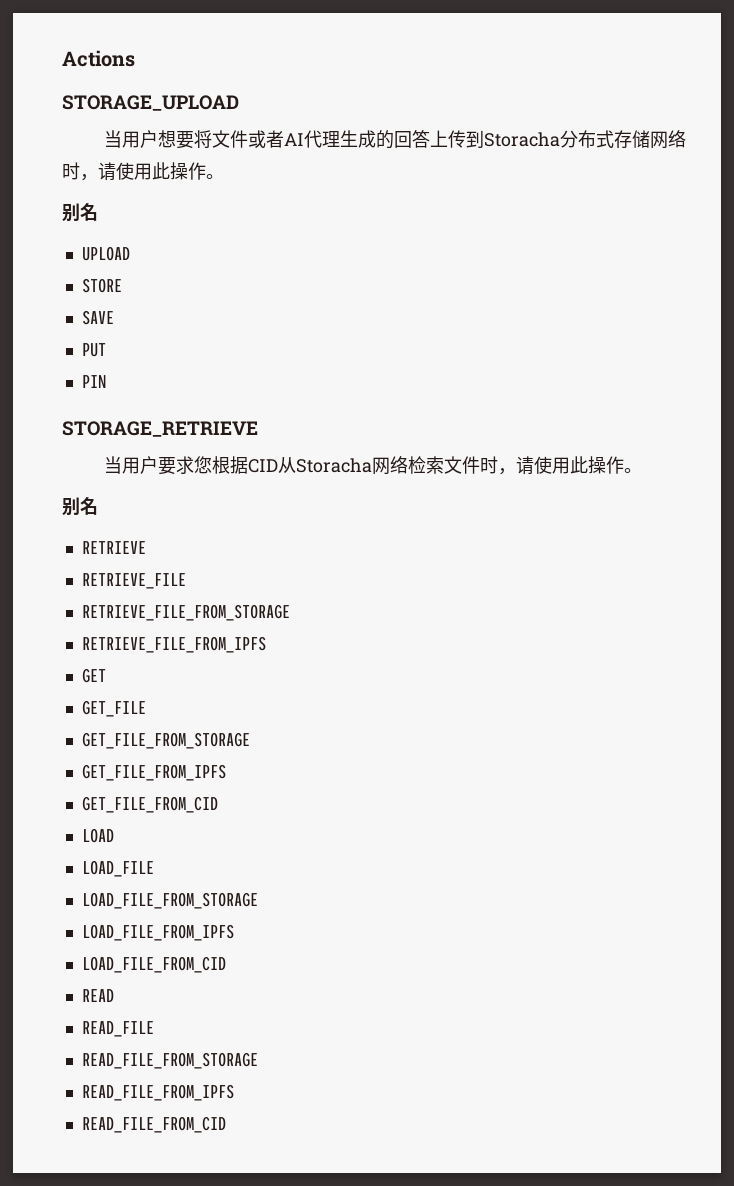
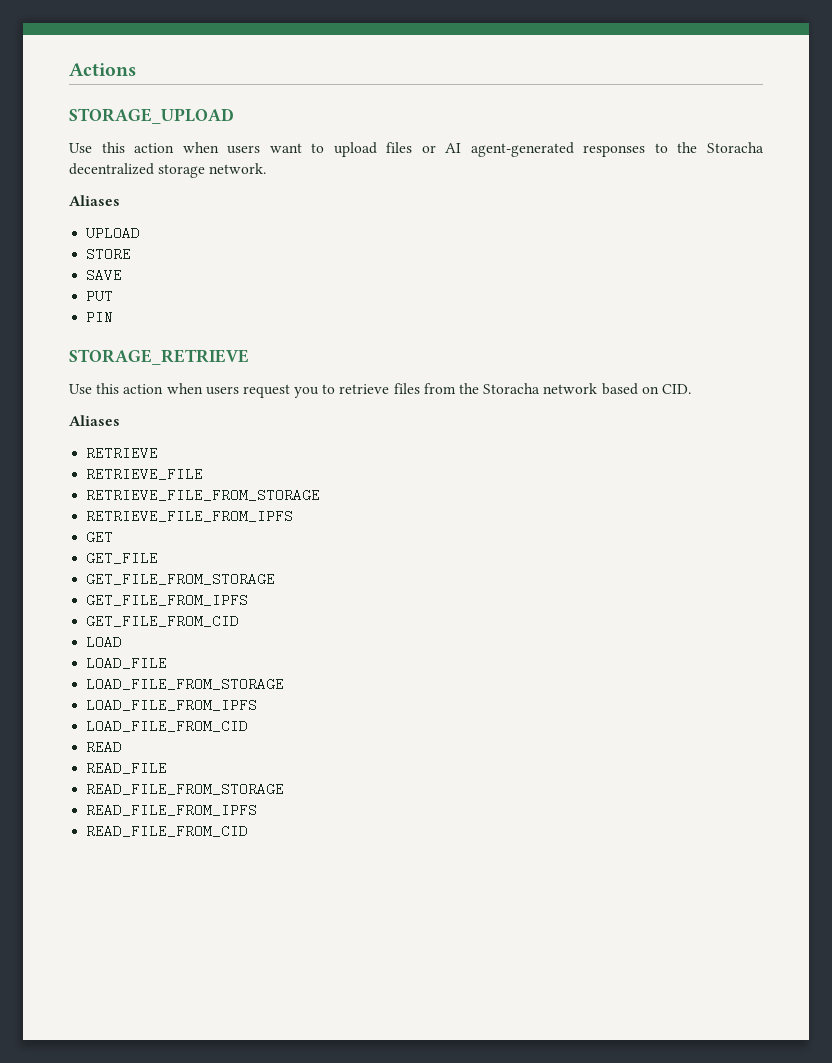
- 当用户想要将文件或者AI代理生成的回答上传到Storacha分布式存储网络时，请使用此操作。
- 别名
+ Use this action when users want to upload files or AI agent-generated responses to the Storacha decentralized storage network.
+ Aliases
- 当用户要求您根据CID从Storacha网络检索文件时，请使用此操作。
- 别名
+ Use this action when users request you to retrieve files from the Storacha network based on CID.
+ Aliases

